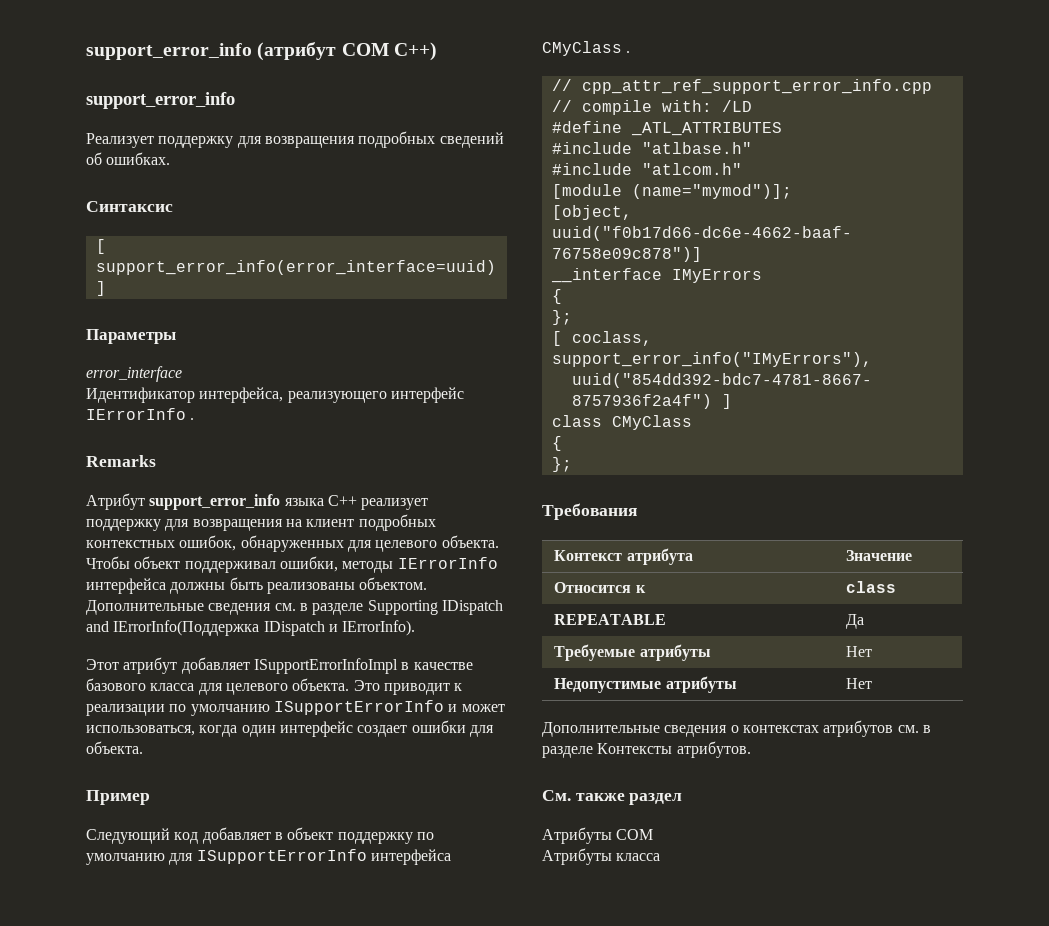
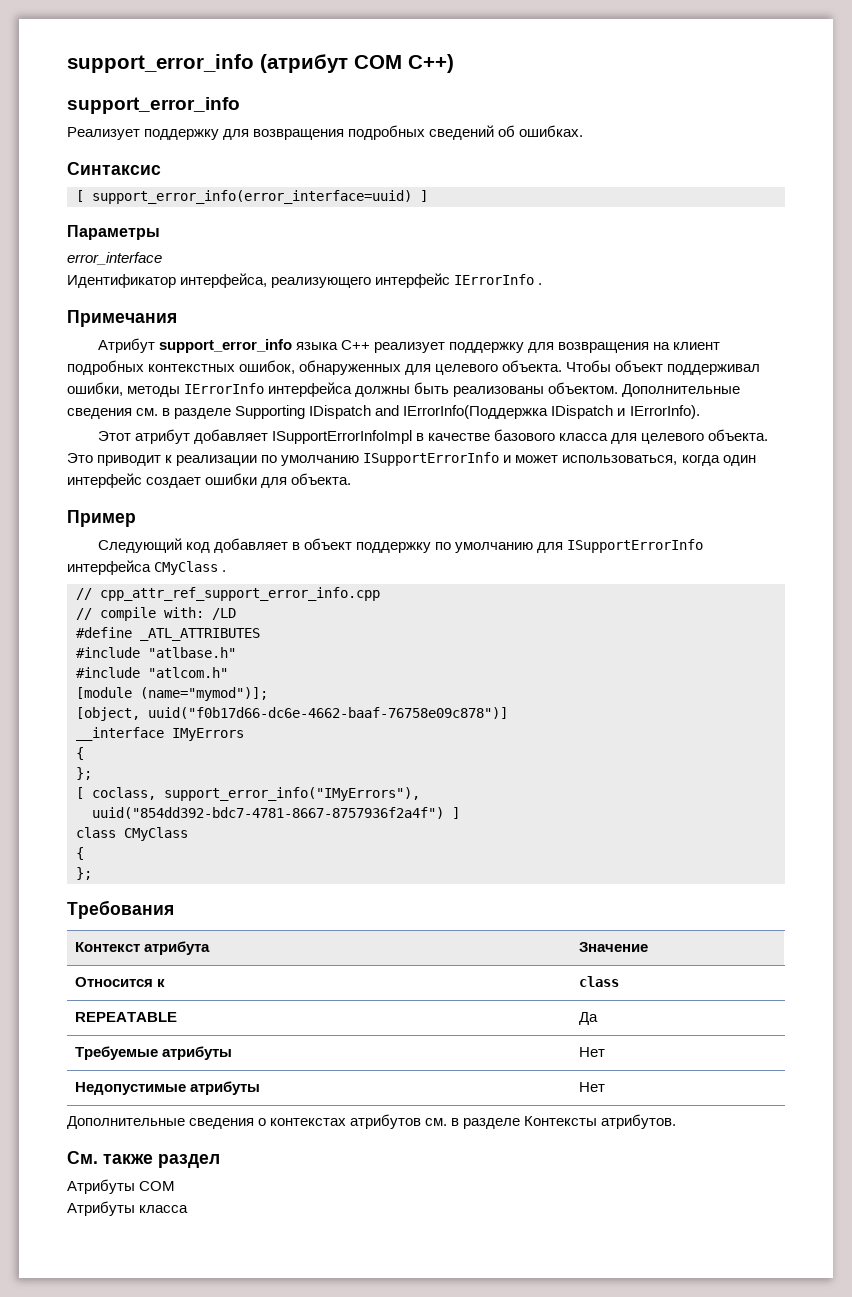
- Remarks
+ Примечания

